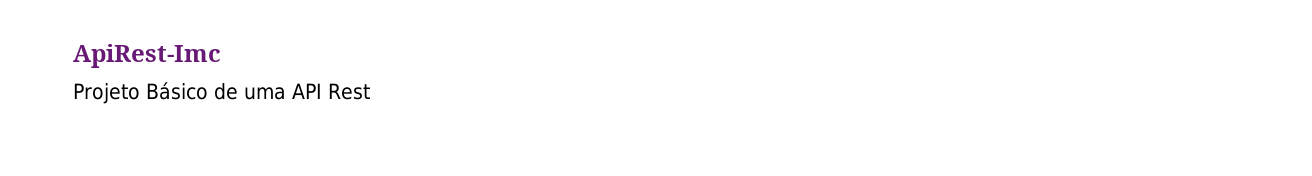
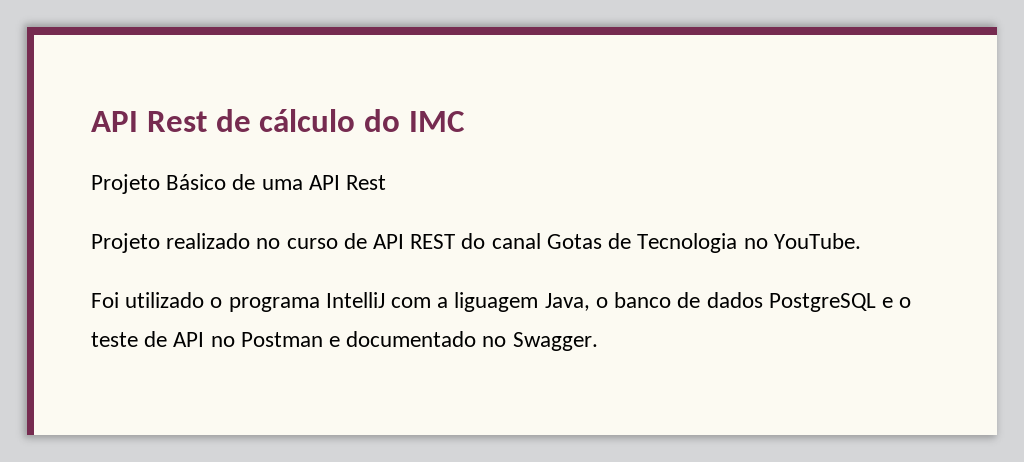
- ApiRest-Imc
+ API Rest de cálculo do IMC
+ Projeto realizado no curso de API REST do canal Gotas de Tecnologia no YouTube.
+ Foi utilizado o programa IntelliJ com a liguagem Java, o banco de dados PostgreSQL e o teste de API no Postman e documentado no Swagger.

